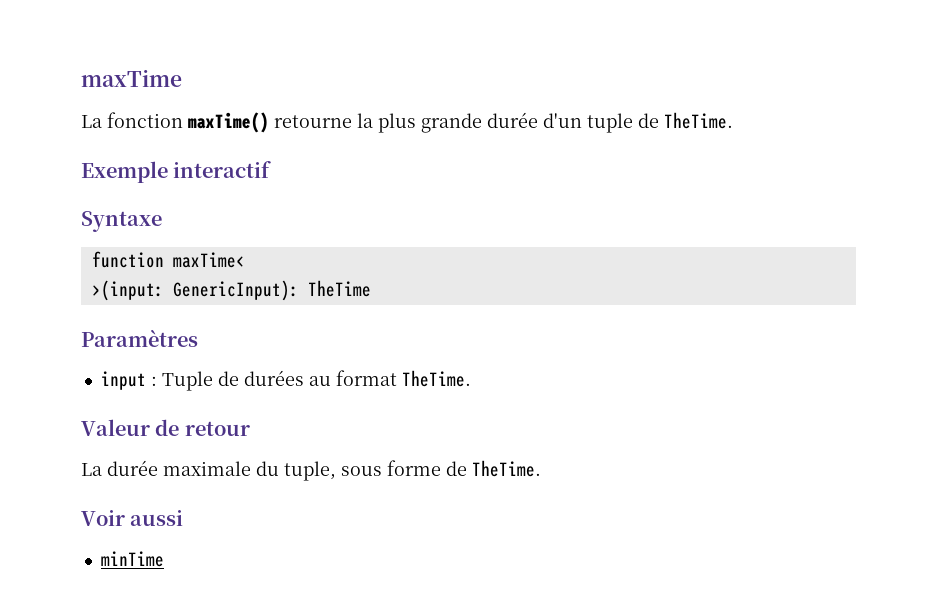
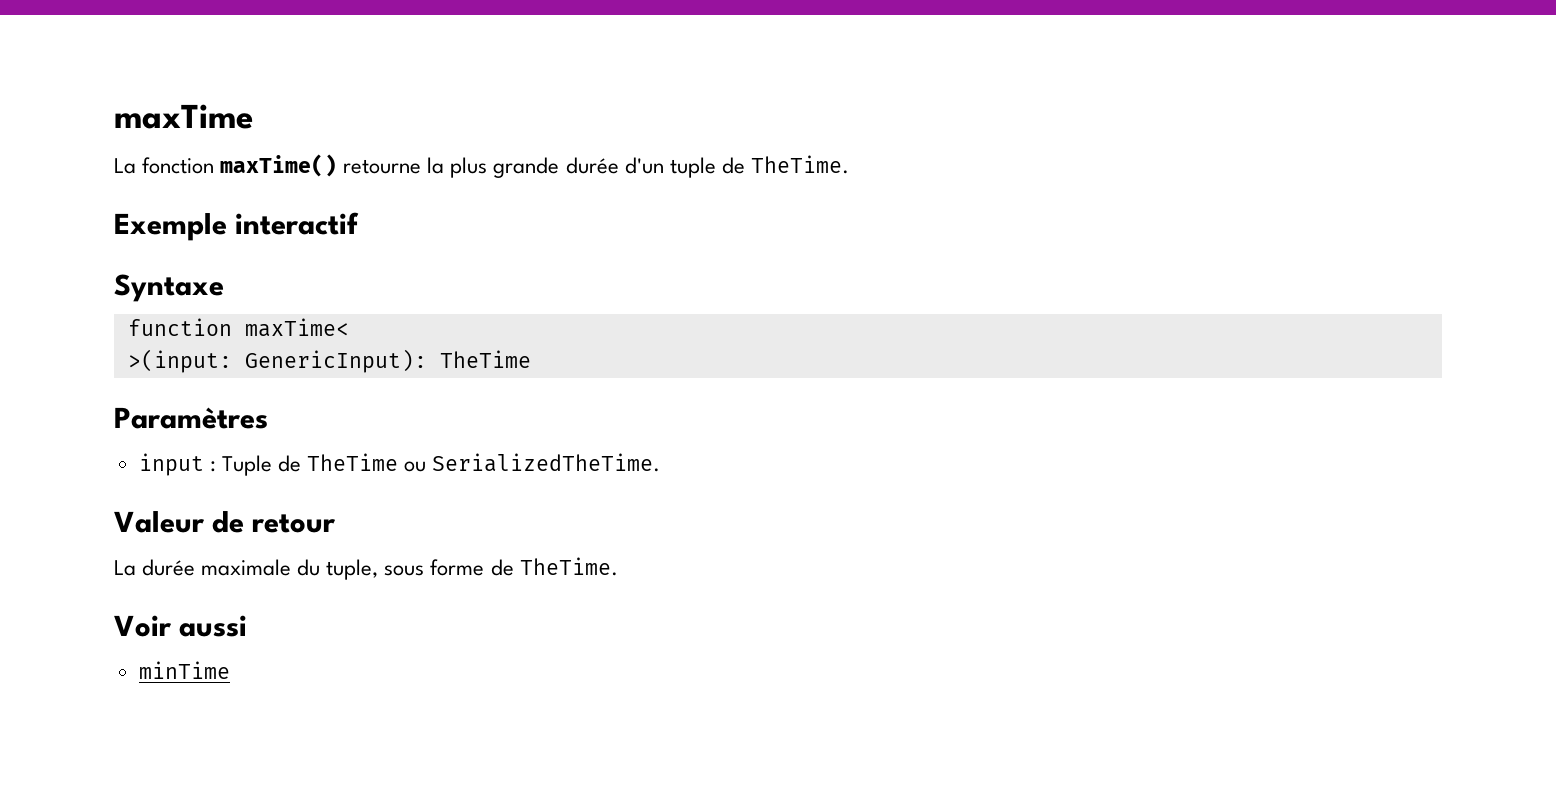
- input : Tuple de durées au format TheTime.
+ input : Tuple de TheTime ou SerializedTheTime.

